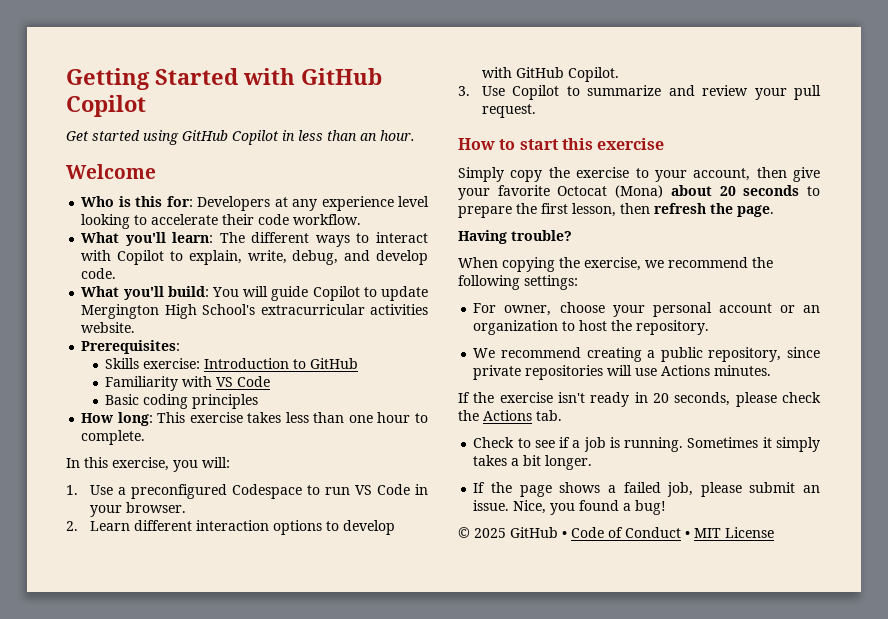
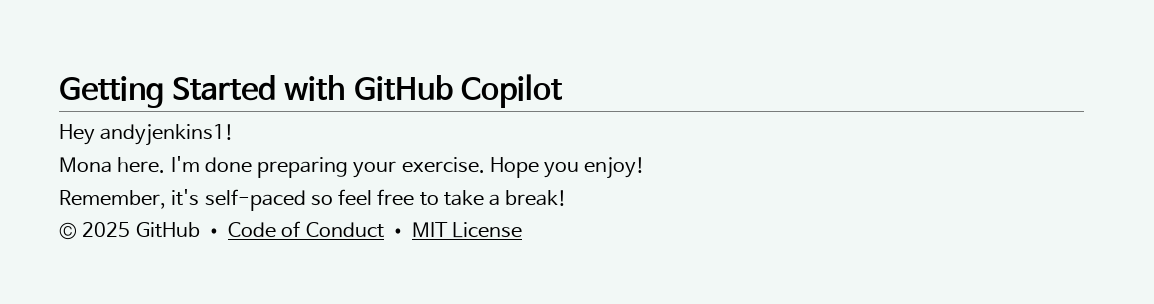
- Get started using GitHub Copilot in less than an hour.
- Welcome
- Who is this for: Developers at any experience level looking to accelerate their code workflow.
- What you'll learn: The different ways to interact with Copilot to explain, write, debug, and develop code.
- What you'll build: You will guide Copilot to update Mergington High School's extracurricular activities website.
- Prerequisites:
- Skills exercise: Introduction to GitHub
- Familiarity with VS Code
- Basic coding principles
- How long: This exercise takes less than one hour to complete.
- In this exercise, you will:
- 1. Use a preconfigured Codespace to run VS Code in your browser.
- 2. Learn different interaction options to develop with GitHub Copilot.
- 3. Use Copilot to summarize and review your pull request.
- How to start this exercise
- Simply copy the exercise to your account, then give your favorite Octocat (Mona) about 20 seconds to prepare the first lesson, then refresh the page.
- Having trouble?
- When copying the exercise, we recommend the following settings:
- For owner, choose your personal account or an organization to host the repository.
- We recommend creating a public repository, since private repositories will use Actions minutes.
- If the exercise isn't ready in 20 seconds, please check the Actions tab.
- Check to see if a job is running. Sometimes it simply takes a bit longer.
- If the page shows a failed job, please submit an issue. Nice, you found a bug!
+ Hey andyjenkins1!
+ Mona here. I'm done preparing your exercise. Hope you enjoy!
+ Remember, it's self-paced so feel free to take a break!

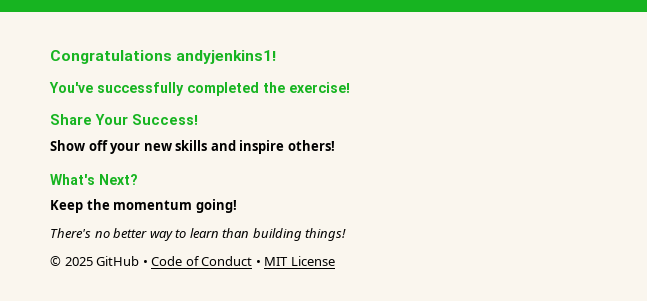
- Getting Started with GitHub Copilot
- Hey andyjenkins1!
- Mona here. I'm done preparing your exercise. Hope you enjoy!
- Remember, it's self-paced so feel free to take a break!
+ Congratulations andyjenkins1!
+ You've successfully completed the exercise!
+ Share Your Success!
+ Show off your new skills and inspire others!
+ What's Next?
+ Keep the momentum going!
+ There's no better way to learn than building things!

